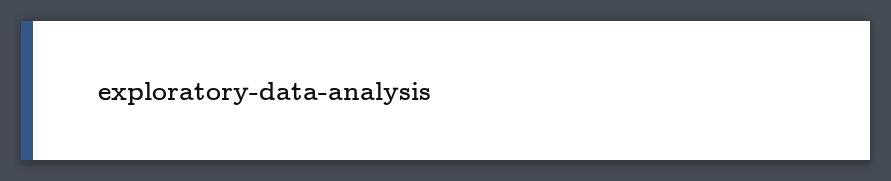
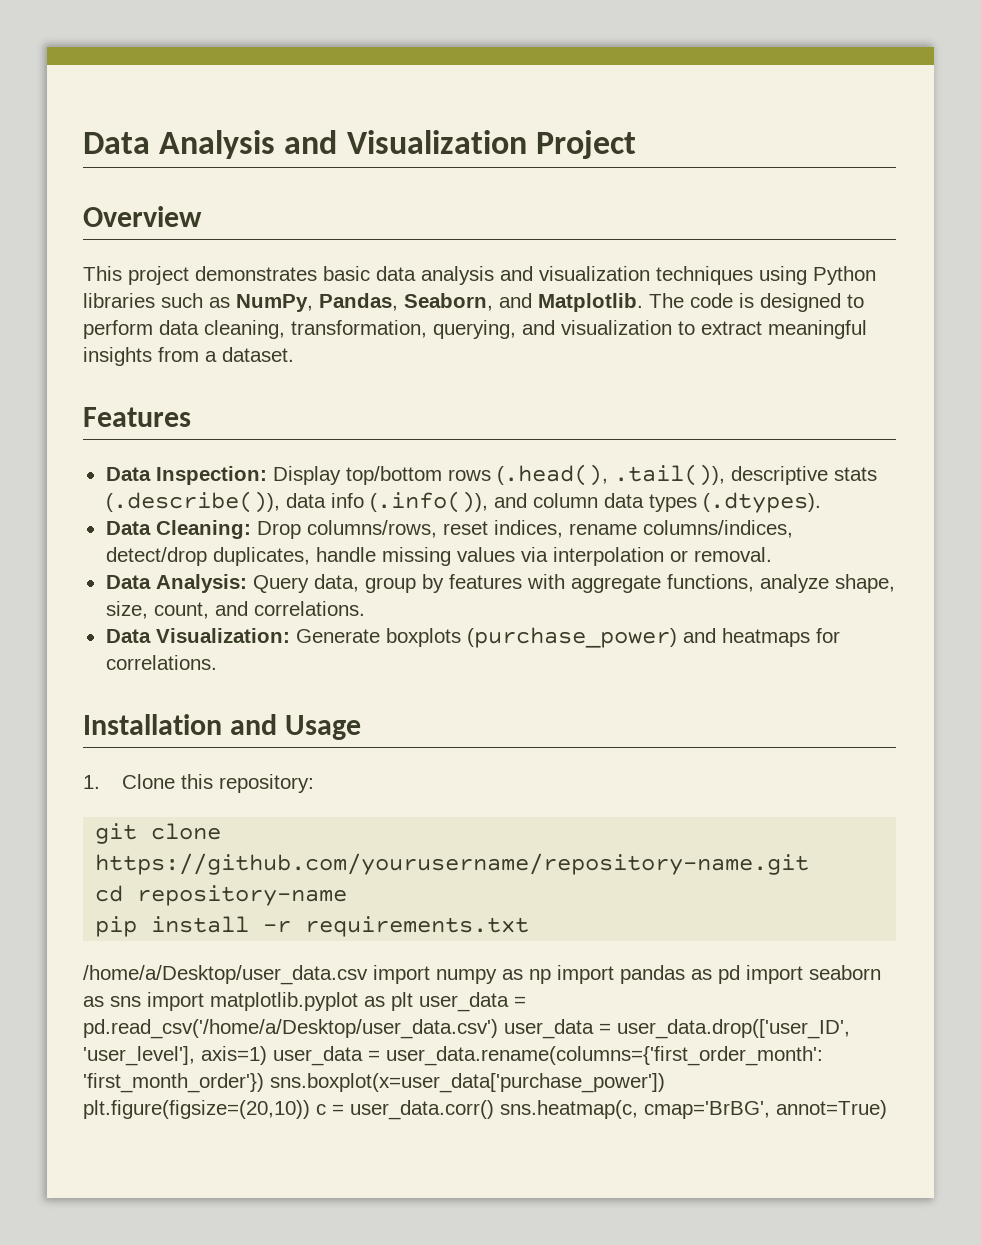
- exploratory-data-analysis
+ Data Analysis and Visualization Project
+ Overview
+ This project demonstrates basic data analysis and visualization techniques using Python libraries such as NumPy, Pandas, Seaborn, and Matplotlib. The code is designed to perform data cleaning, transformation, querying, and visualization to extract meaningful insights from a dataset.
+ Features
+ Data Inspection: Display top/bottom rows (.head(), .tail()), descriptive stats (.describe()), data info (.info()), and column data types (.dtypes).
+ Data Cleaning: Drop columns/rows, reset indices, rename columns/indices, detect/drop duplicates, handle missing values via interpolation or removal.
+ Data Analysis: Query data, group by features with aggregate functions, analyze shape, size, count, and correlations.
+ Data Visualization: Generate boxplots (purchase_power) and heatmaps for correlations.
+ Installation and Usage
+ 1. Clone this repository:
+ git clone https://github.com/yourusername/repository-name.git
+ cd repository-name
+ pip install -r requirements.txt
+ /home/a/Desktop/user_data.csv import numpy as np import pandas as pd import seaborn as sns import matplotlib.pyplot as plt user_data = pd.read_csv('/home/a/Desktop/user_data.csv') user_data = user_data.drop(['user_ID', 'user_level'], axis=1) user_data = user_data.rename(columns={'first_order_month': 'first_month_order'}) sns.boxplot(x=user_data['purchase_power']) plt.figure(figsize=(20,10)) c = user_data.corr() sns.heatmap(c, cmap='BrBG', annot=True)

